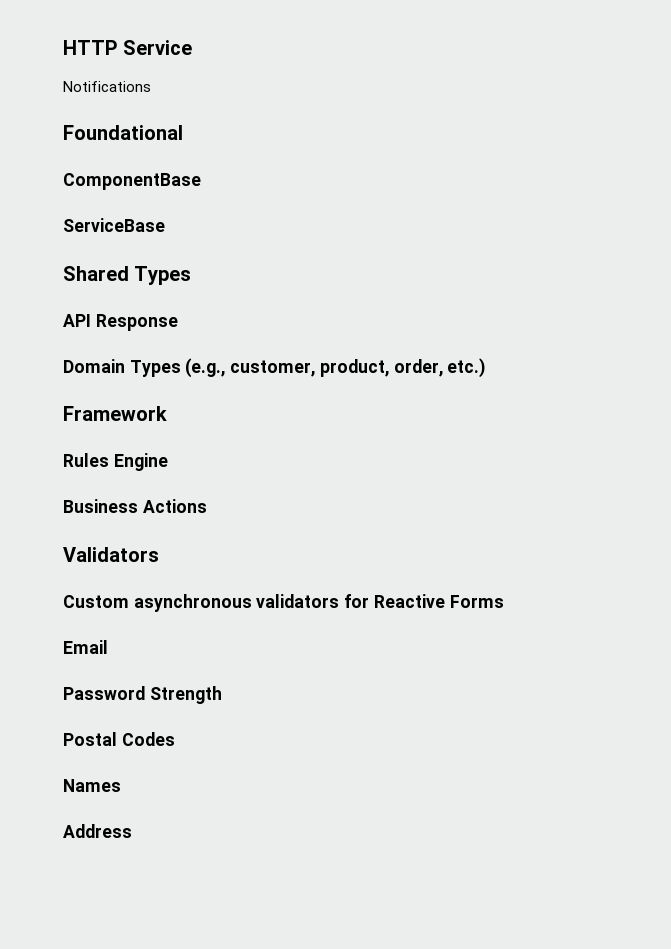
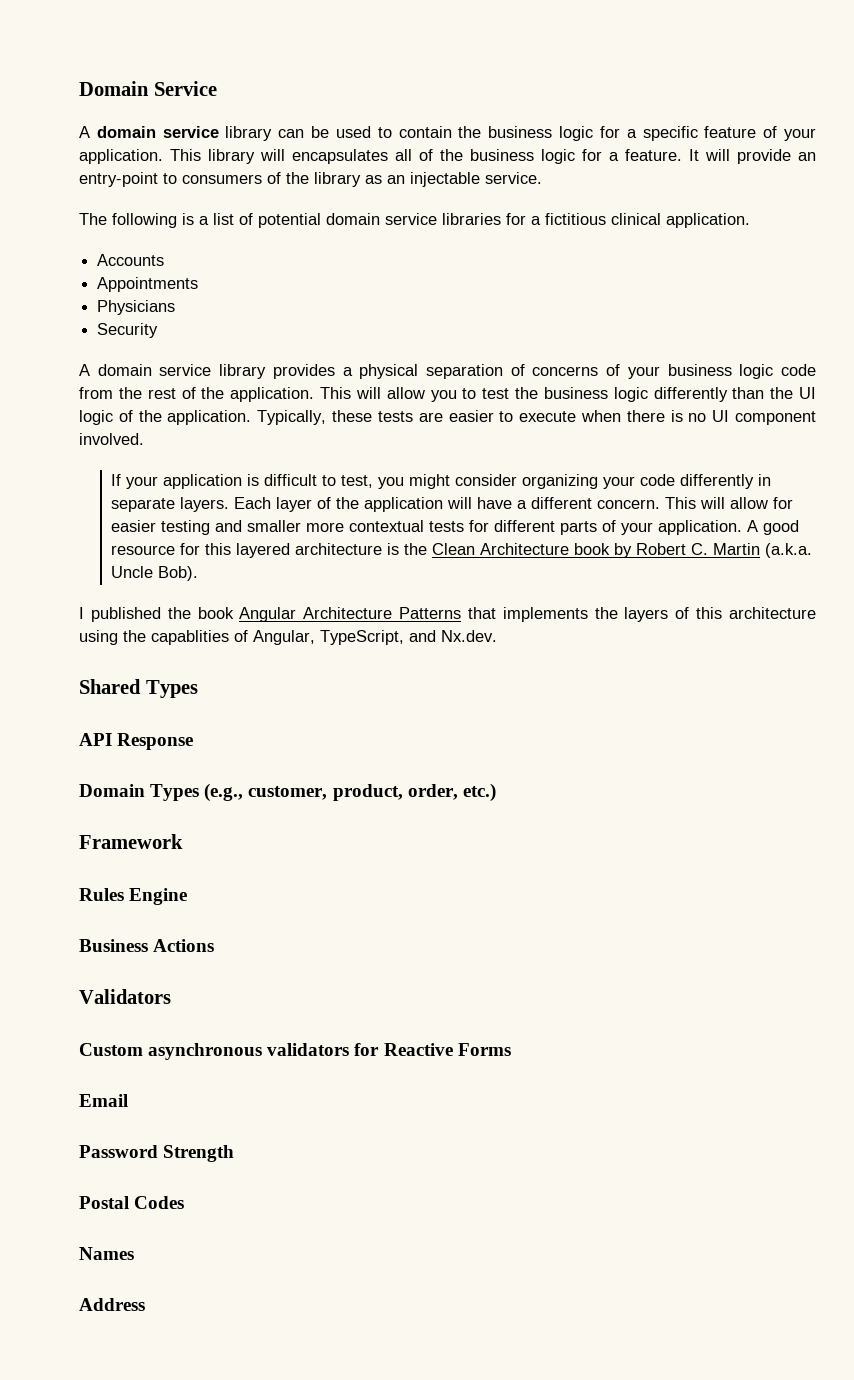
- HTTP Service
+ Domain Service
- Notifications
- Foundational
- ComponentBase
- ServiceBase
+ A domain service library can be used to contain the business logic for a specific feature of your application. This library will encapsulates all of the business logic for a feature. It will provide an entry-point to consumers of the library as an injectable service.
+ The following is a list of potential domain service libraries for a fictitious clinical application.
+ Accounts
+ Appointments
+ Physicians
+ Security
+ A domain service library provides a physical separation of concerns of your business logic code from the rest of the application. This will allow you to test the business logic differently than the UI logic of the application. Typically, these tests are easier to execute when there is no UI component involved.
+ If your application is difficult to test, you might consider organizing your code differently in separate layers. Each layer of the application will have a different concern. This will allow for easier testing and smaller more contextual tests for different parts of your application. A good resource for this layered architecture is the Clean Architecture book by Robert C. Martin (a.k.a. Uncle Bob).
+ I published the book Angular Architecture Patterns that implements the layers of this architecture using the capablities of Angular, TypeScript, and Nx.dev.

